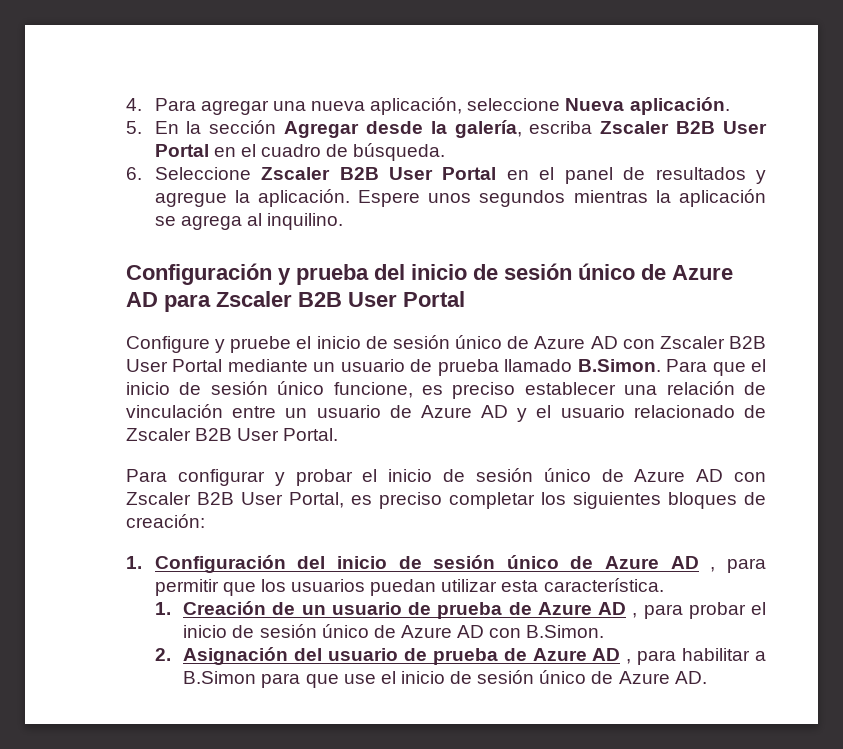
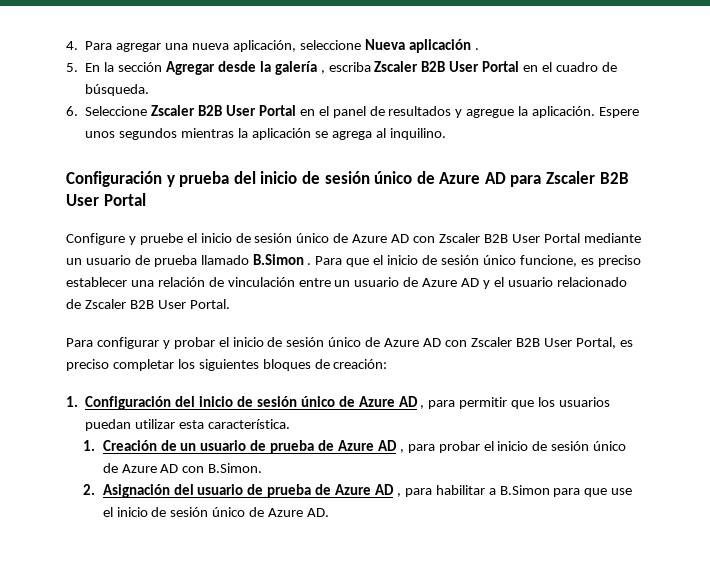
- 4. Para agregar una nueva aplicación, seleccione Nueva aplicación.
+ 4. Para agregar una nueva aplicación, seleccione Nueva aplicación .
- 5. En la sección Agregar desde la galería, escriba Zscaler B2B User Portal en el cuadro de búsqueda.
+ 5. En la sección Agregar desde la galería , escriba Zscaler B2B User Portal en el cuadro de búsqueda.
- Configure y pruebe el inicio de sesión único de Azure AD con Zscaler B2B User Portal mediante un usuario de prueba llamado B.Simon. Para que el inicio de sesión único funcione, es preciso establecer una relación de vinculación entre un usuario de Azure AD y el usuario relacionado de Zscaler B2B User Portal.
+ Configure y pruebe el inicio de sesión único de Azure AD con Zscaler B2B User Portal mediante un usuario de prueba llamado B.Simon . Para que el inicio de sesión único funcione, es preciso establecer una relación de vinculación entre un usuario de Azure AD y el usuario relacionado de Zscaler B2B User Portal.

